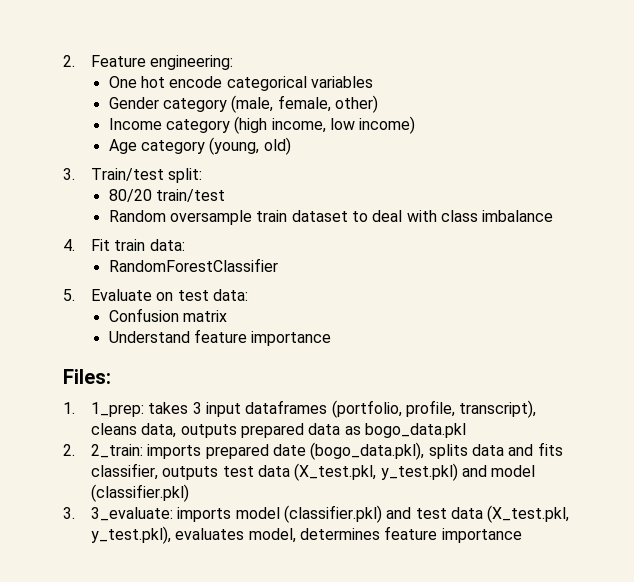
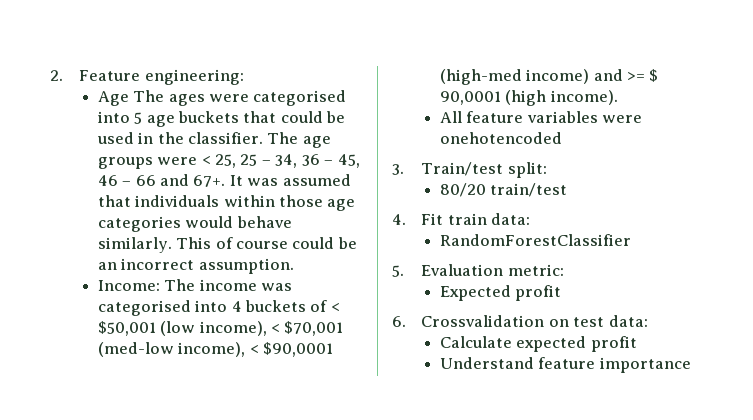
- One hot encode categorical variables
- Gender category (male, female, other)
- Income category (high income, low income)
- Age category (young, old)
+ Age The ages were categorised into 5 age buckets that could be used in the classifier. The age groups were < 25, 25 – 34, 36 – 45, 46 – 66 and 67+. It was assumed that individuals within those age categories would behave similarly. This of course could be an incorrect assumption.
+ Income: The income was categorised into 4 buckets of < $50,001 (low income), < $70,001 (med-low income), < $90,0001 (high-med income) and >= $ 90,0001 (high income).
+ All feature variables were onehotencoded
- Random oversample train dataset to deal with class imbalance
- 5. Evaluate on test data:
+ 5. Evaluation metric:
+ Expected profit
+ 6. Crossvalidation on test data:
- Confusion matrix
+ Calculate expected profit
- Files:
- 1. 1_prep: takes 3 input dataframes (portfolio, profile, transcript), cleans data, outputs prepared data as bogo_data.pkl
- 2. 2_train: imports prepared date (bogo_data.pkl), splits data and fits classifier, outputs test data (X_test.pkl, y_test.pkl) and model (classifier.pkl)
- 3. 3_evaluate: imports model (classifier.pkl) and test data (X_test.pkl, y_test.pkl), evaluates model, determines feature importance

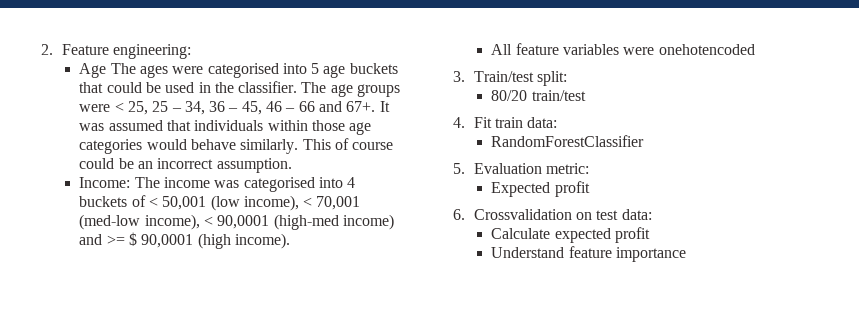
- Income: The income was categorised into 4 buckets of < $50,001 (low income), < $70,001 (med-low income), < $90,0001 (high-med income) and >= $ 90,0001 (high income).
+ Income: The income was categorised into 4 buckets of < 50,001 (low income), < 70,001 (med-low income), < 90,0001 (high-med income) and >= $ 90,0001 (high income).

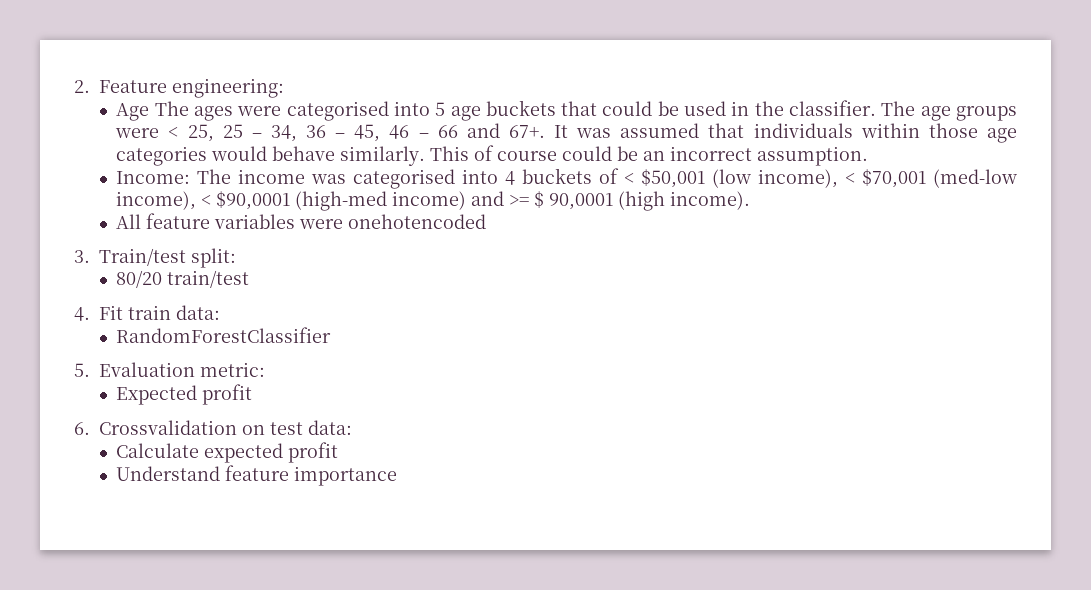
- Income: The income was categorised into 4 buckets of < 50,001 (low income), < 70,001 (med-low income), < 90,0001 (high-med income) and >= $ 90,0001 (high income).
+ Income: The income was categorised into 4 buckets of < $50,001 (low income), < $70,001 (med-low income), < $90,0001 (high-med income) and >= $ 90,0001 (high income).

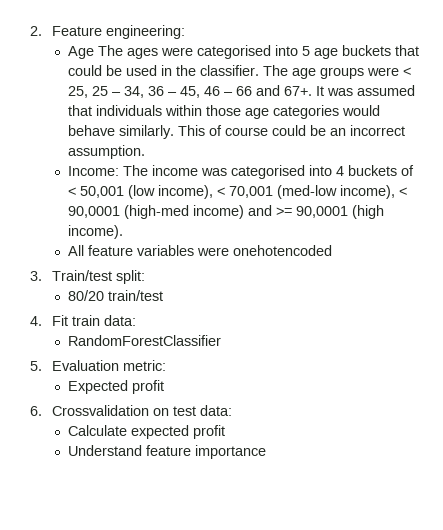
- Income: The income was categorised into 4 buckets of < $50,001 (low income), < $70,001 (med-low income), < $90,0001 (high-med income) and >= $ 90,0001 (high income).
+ Income: The income was categorised into 4 buckets of < 50,001 (low income), < 70,001 (med-low income), < 90,0001 (high-med income) and >= 90,0001 (high income).

